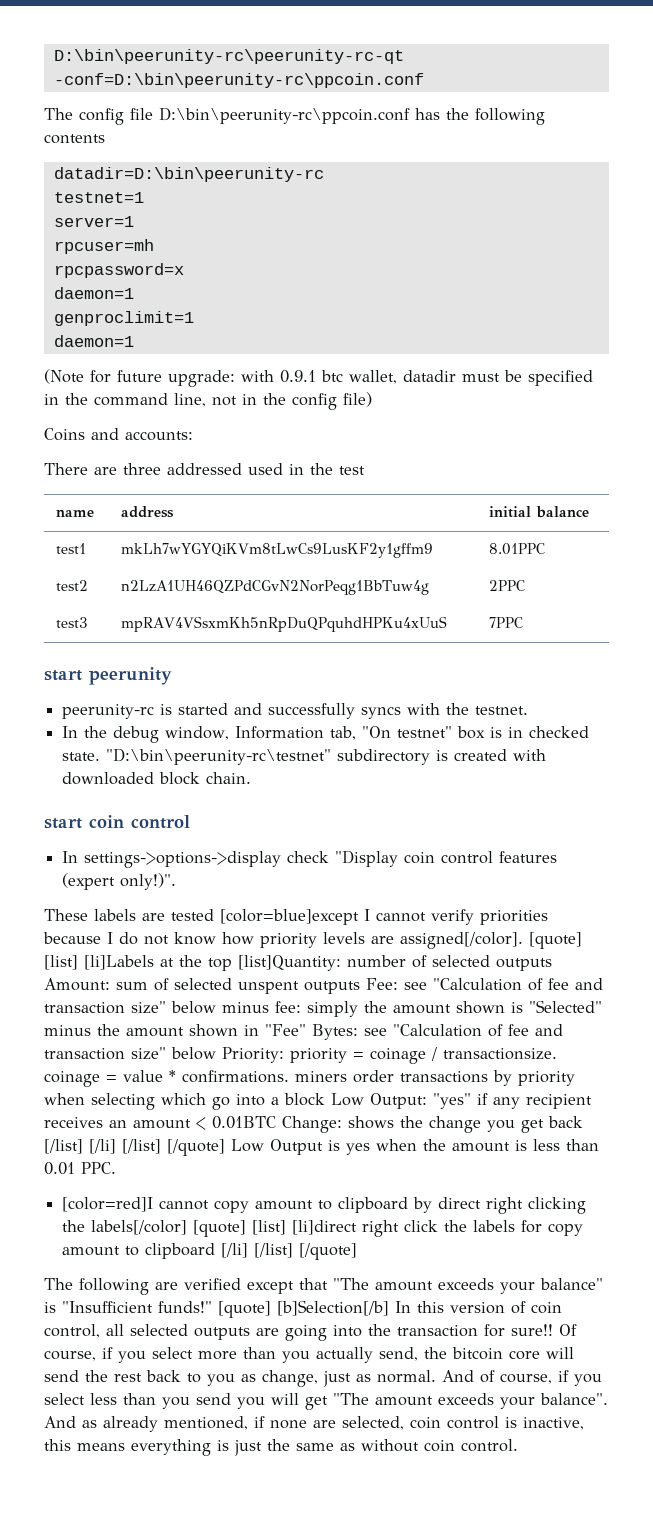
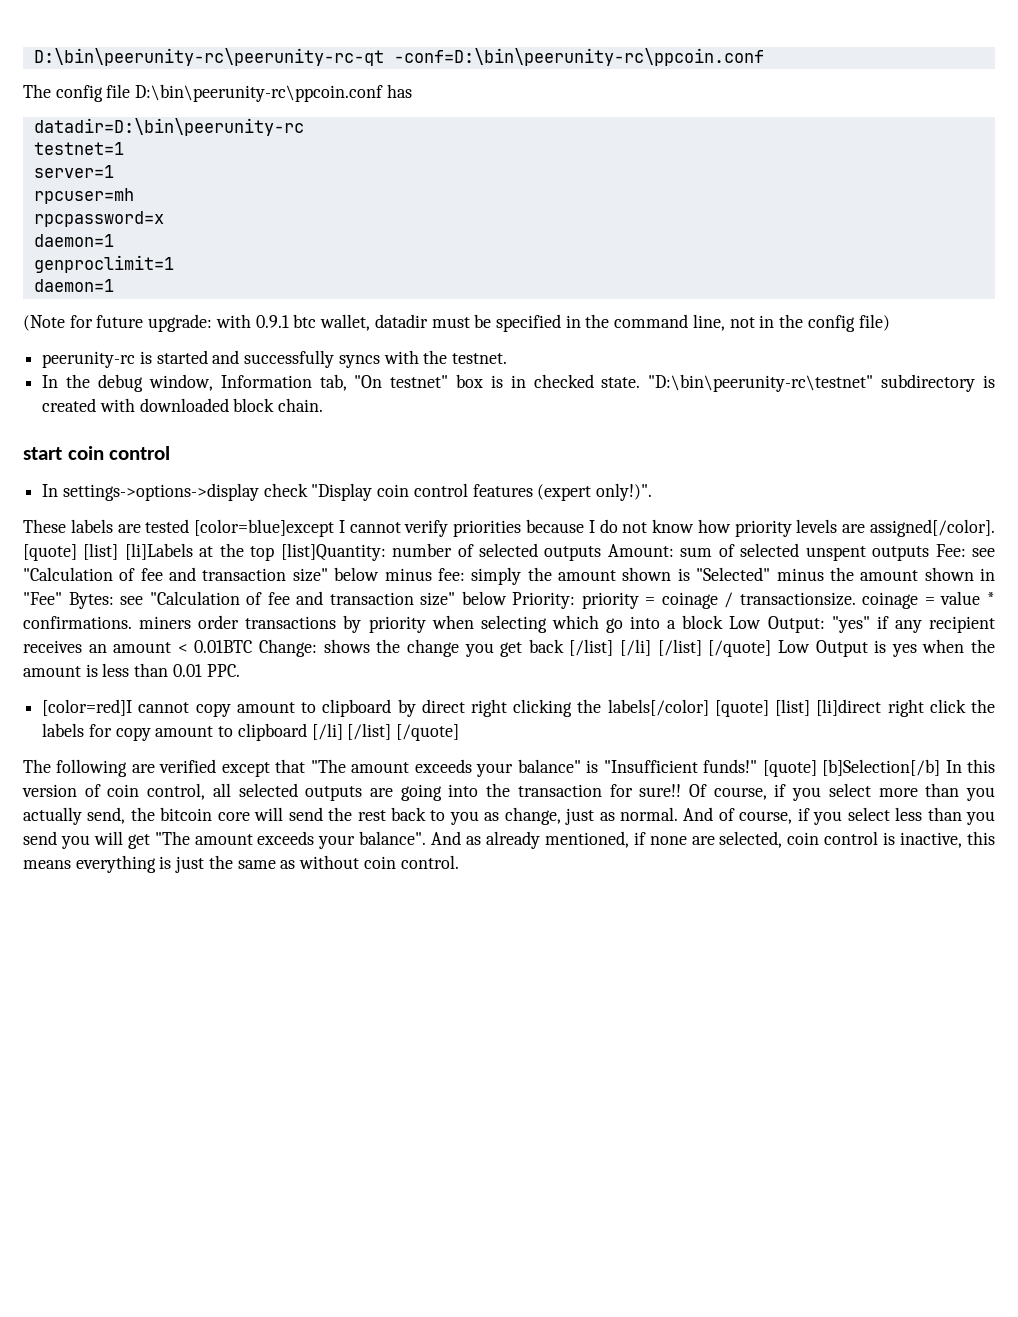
- The config file D:\bin\peerunity-rc\ppcoin.conf has the following contents
+ The config file D:\bin\peerunity-rc\ppcoin.conf has
- Coins and accounts:
- There are three addressed used in the test
- name | address | initial balance
- test1 | mkLh7wYGYQiKVm8tLwCs9LusKF2y1gffm9 | 8.01PPC
- test2 | n2LzA1UH46QZPdCGvN2NorPeqg1BbTuw4g | 2PPC
- test3 | mpRAV4VSsxmKh5nRpDuQPquhdHPKu4xUuS | 7PPC
- start peerunity

